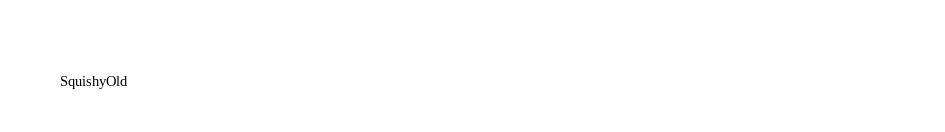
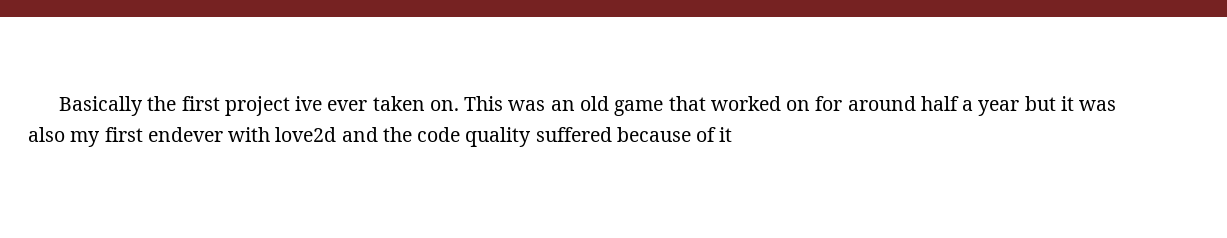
- SquishyOld
+ Basically the first project ive ever taken on. This was an old game that worked on for around half a year but it was also my first endever with love2d and the code quality suffered because of it

